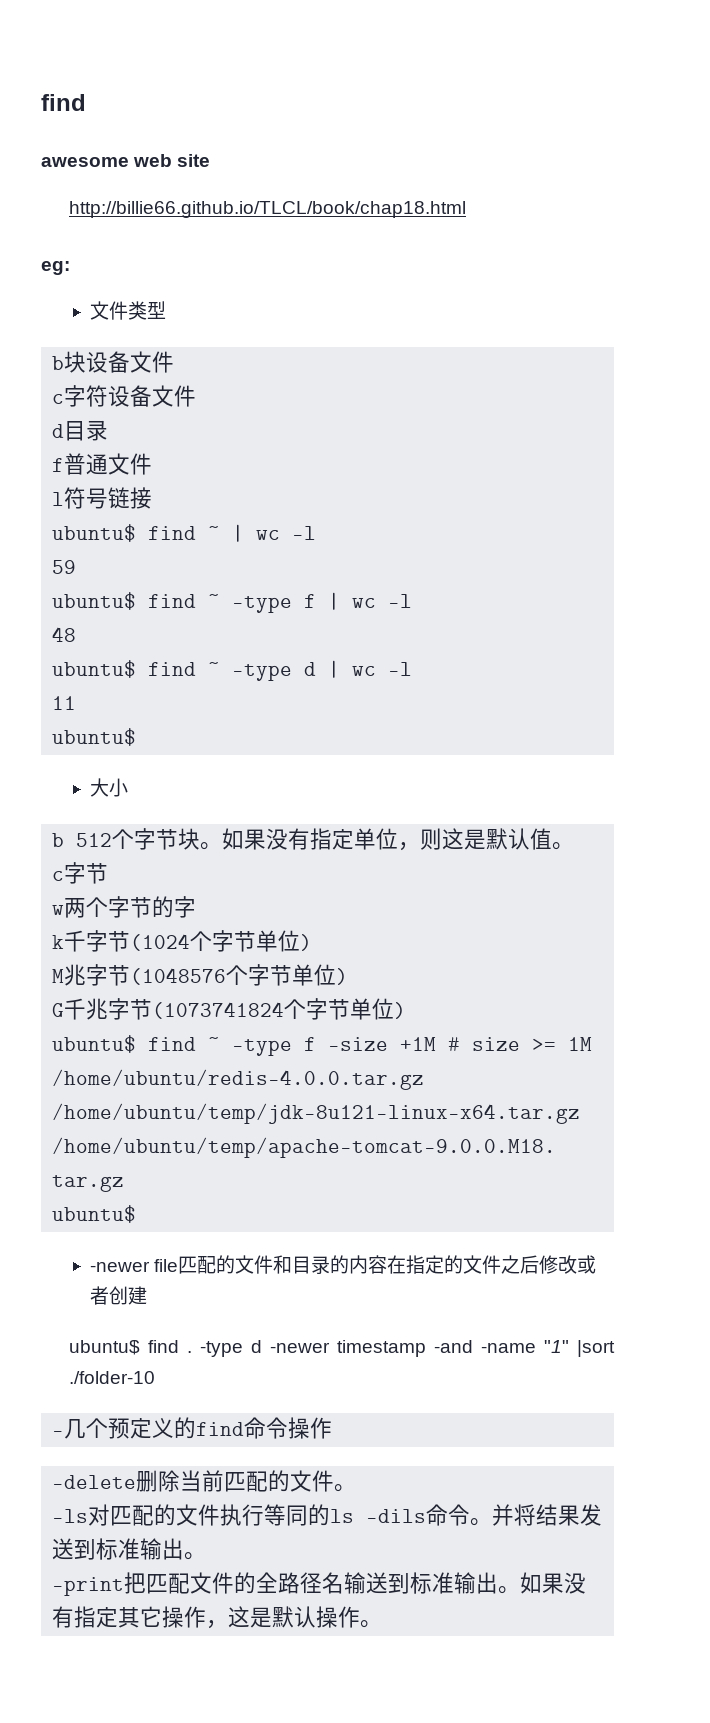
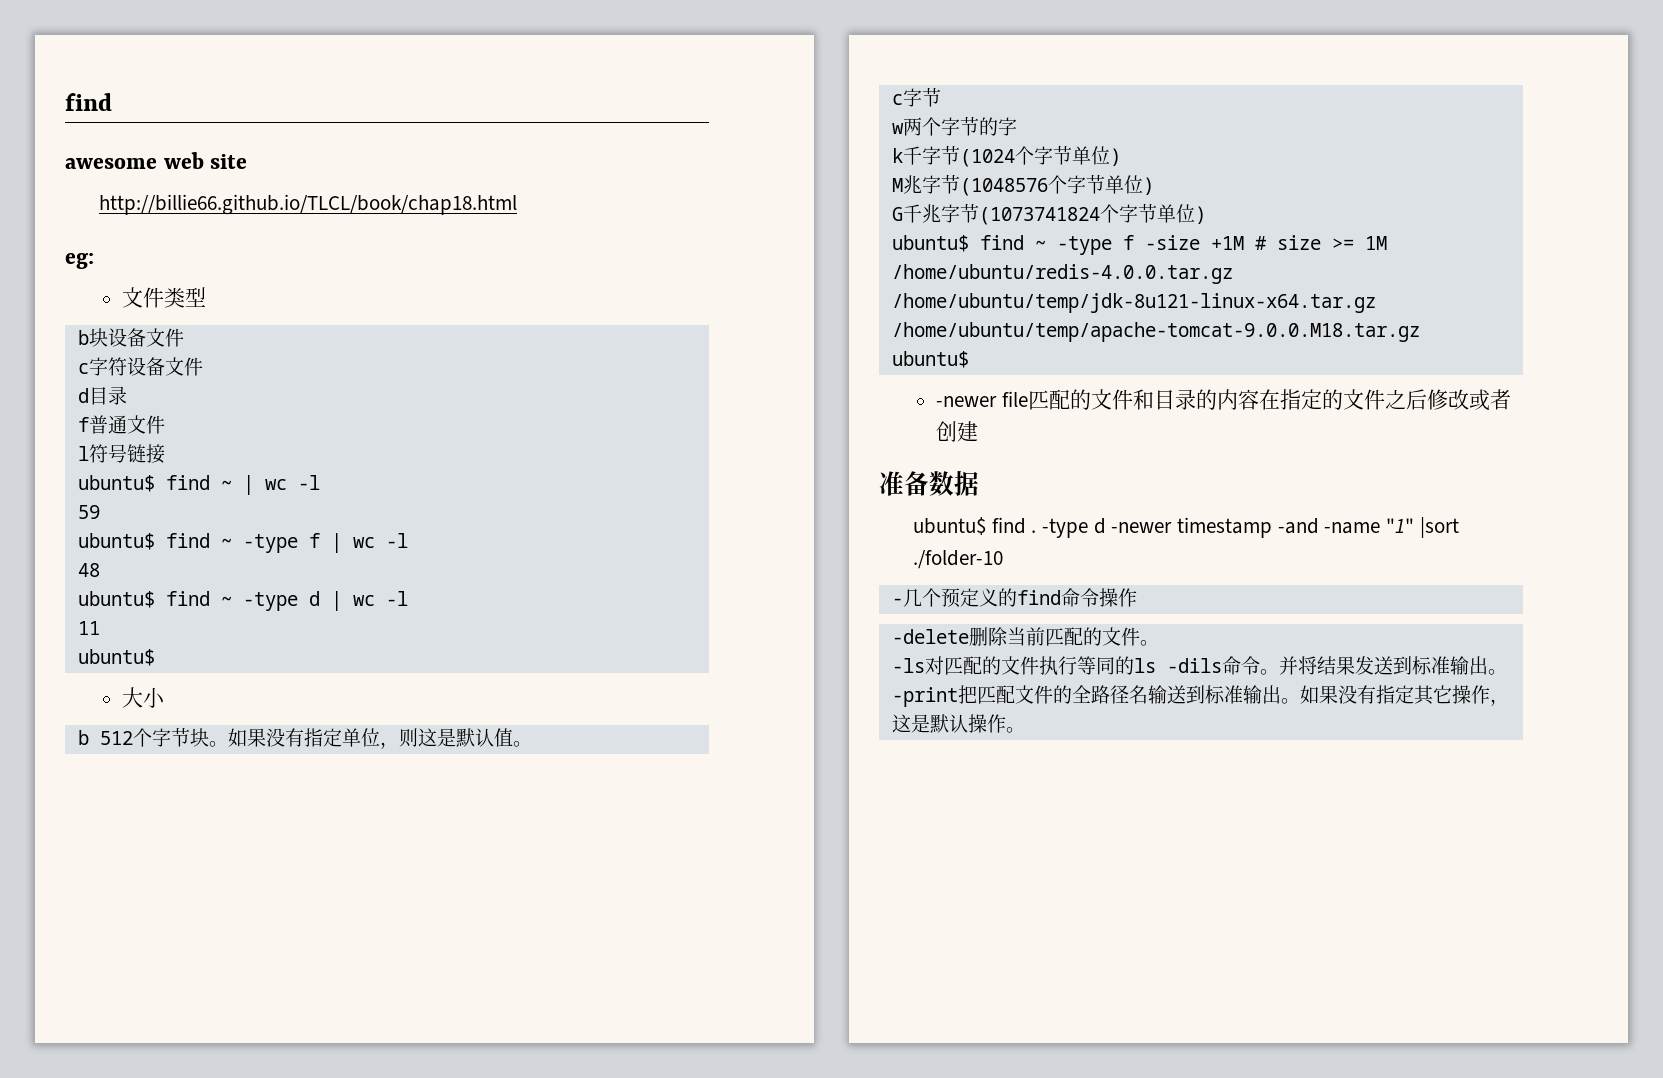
+ 准备数据

